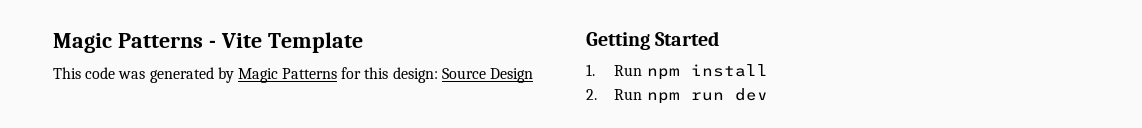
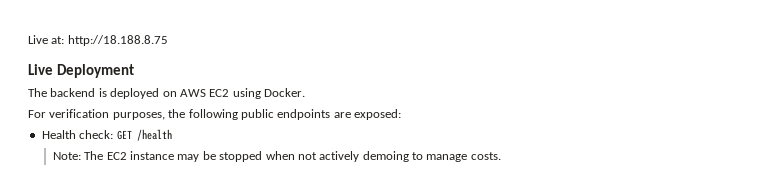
- Magic Patterns - Vite Template
- This code was generated by Magic Patterns for this design: Source Design
- Getting Started
- 1. Run npm install
- 2. Run npm run dev
+ Live at: http://18.188.8.75
+ Live Deployment
+ The backend is deployed on AWS EC2 using Docker.
+ For verification purposes, the following public endpoints are exposed:
+ Health check: GET /health
+ Note: The EC2 instance may be stopped when not actively demoing to manage costs.

